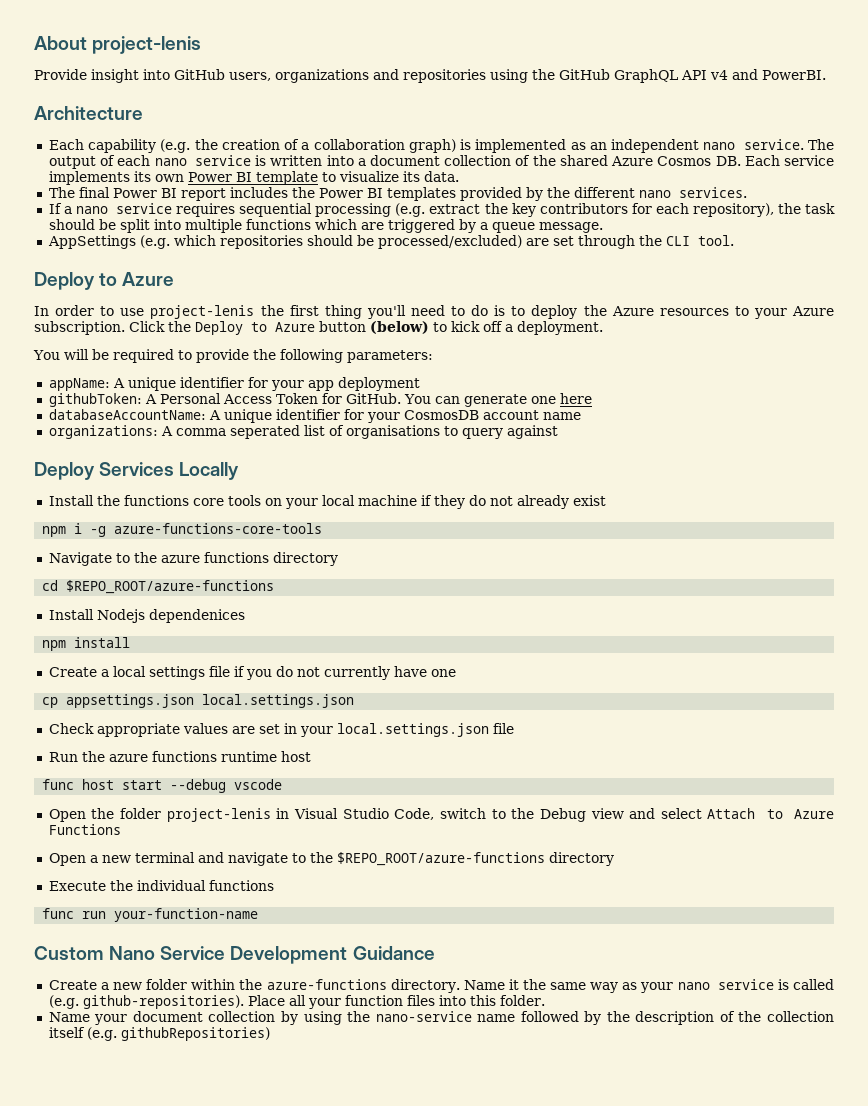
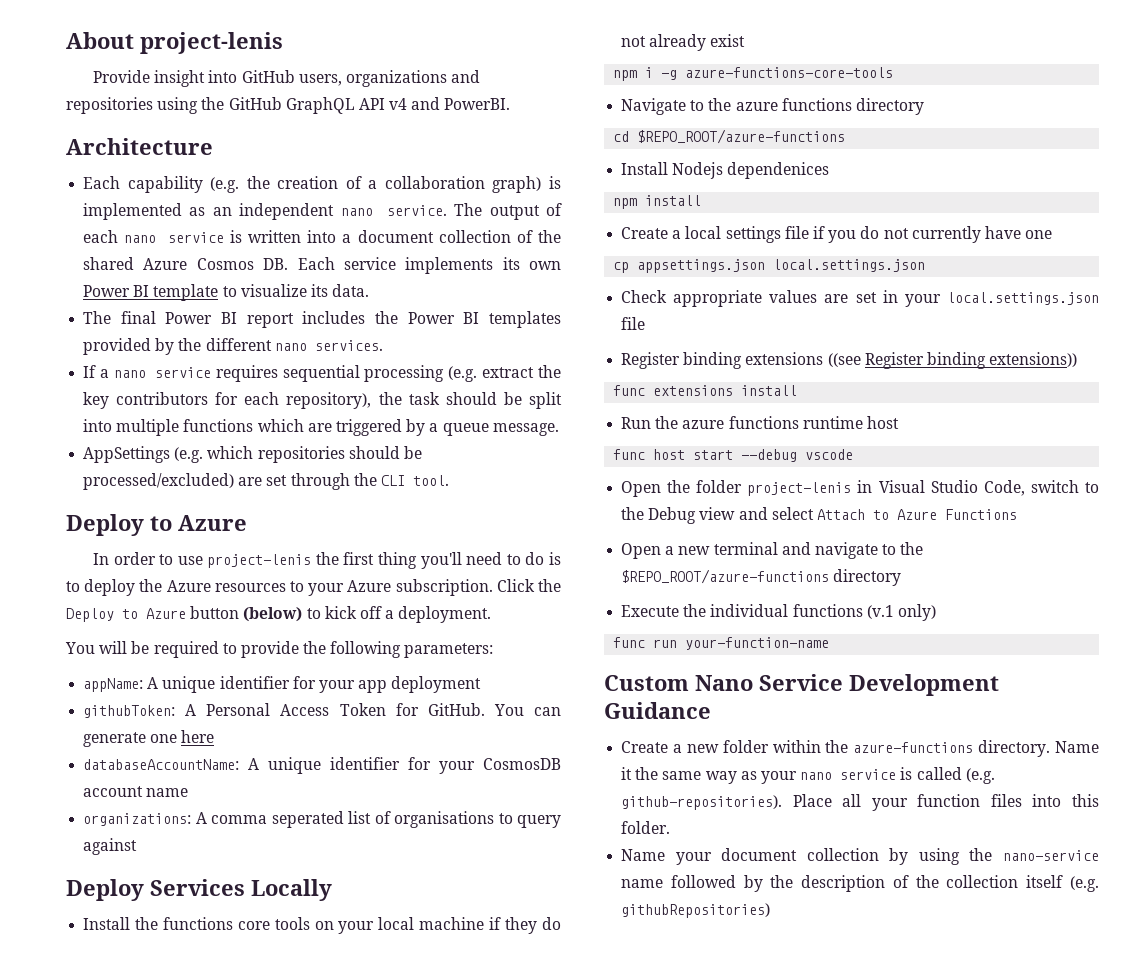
+ Register binding extensions ((see Register binding extensions))
+ func extensions install
- Execute the individual functions
+ Execute the individual functions (v.1 only)

